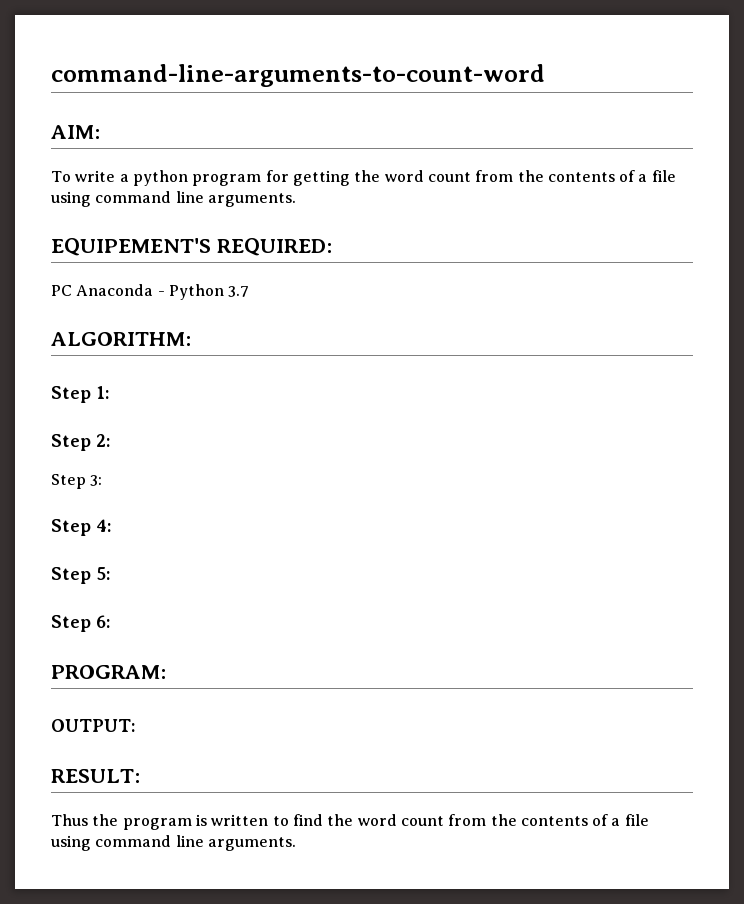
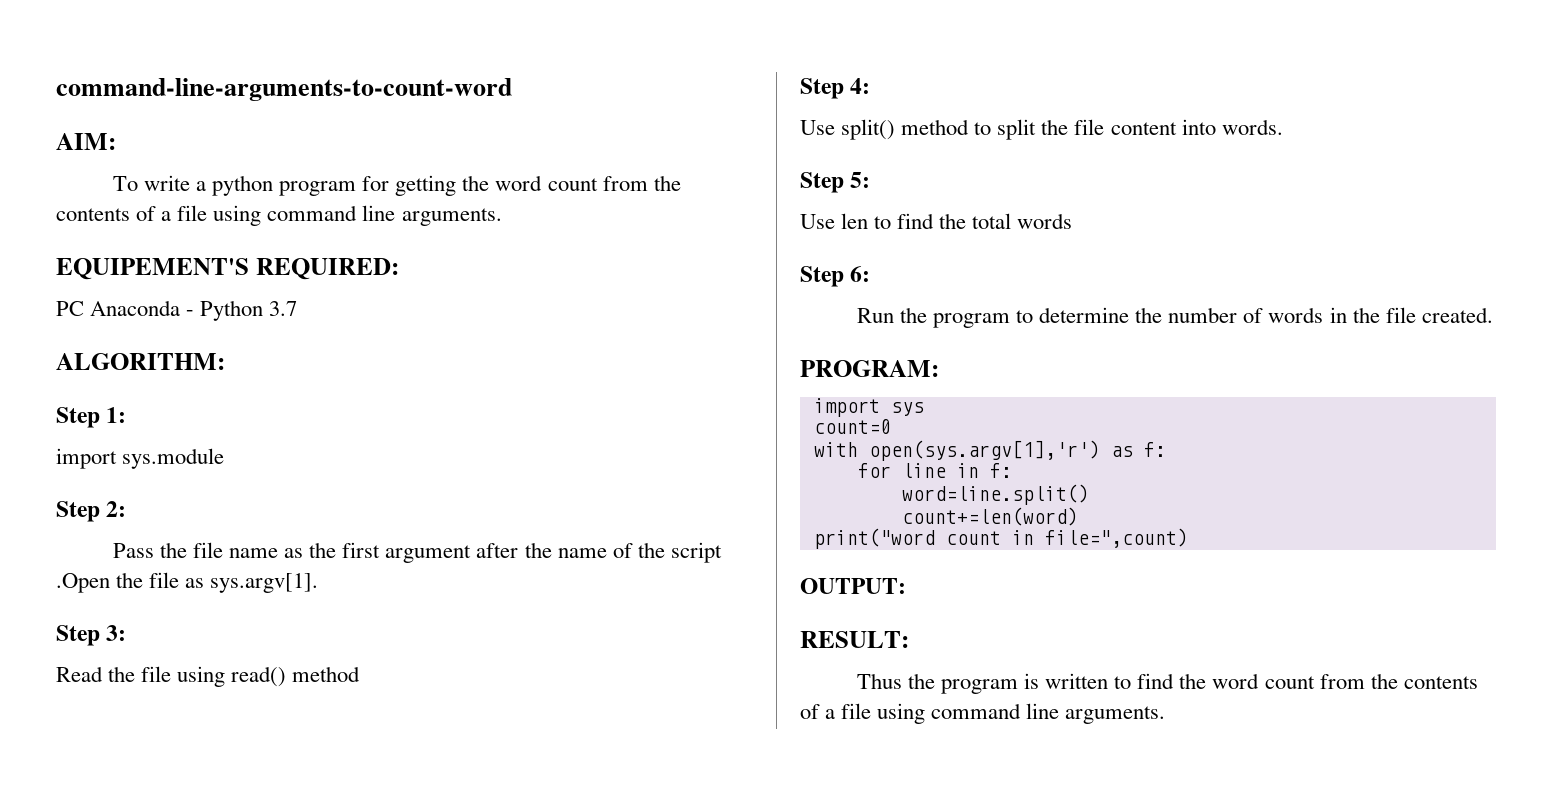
+ import sys.module
+ Pass the file name as the first argument after the name of the script .Open the file as sys.argv[1].
  Step 3:
+ Read the file using read() method
  Step 4:
+ Use split() method to split the file content into words.
  Step 5:
+ Use len to find the total words
  Step 6:
+ Run the program to determine the number of words in the file created.
  PROGRAM:
+ import sys
+ count=0
+ with open(sys.argv[1],'r') as f:
+ for line in f:
+ word=line.split()
+ count+=len(word)
+ print("word count in file=",count)

